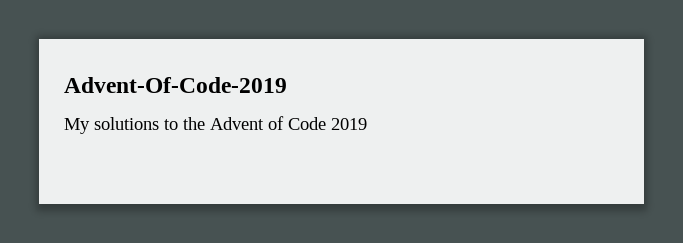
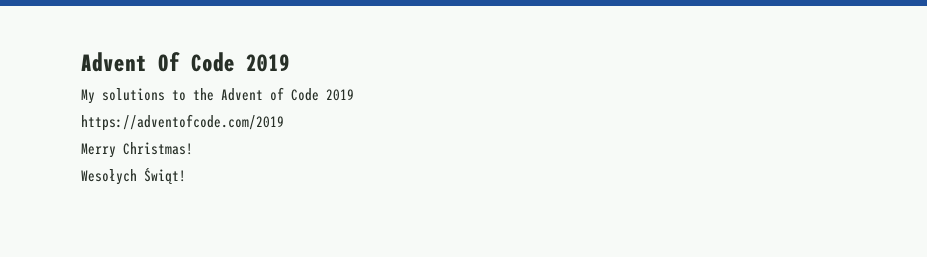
- Advent-Of-Code-2019
+ Advent Of Code 2019
+ https://adventofcode.com/2019
+ Merry Christmas!
+ Wesołych Świąt!

